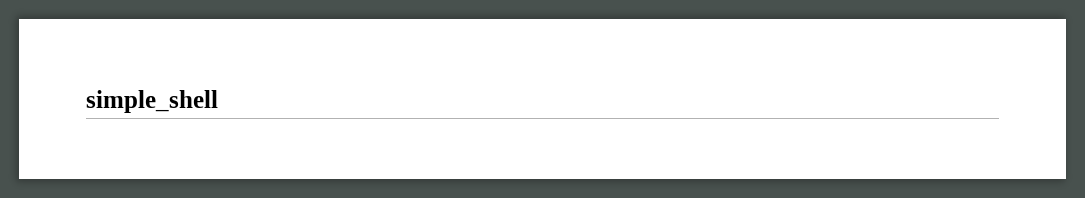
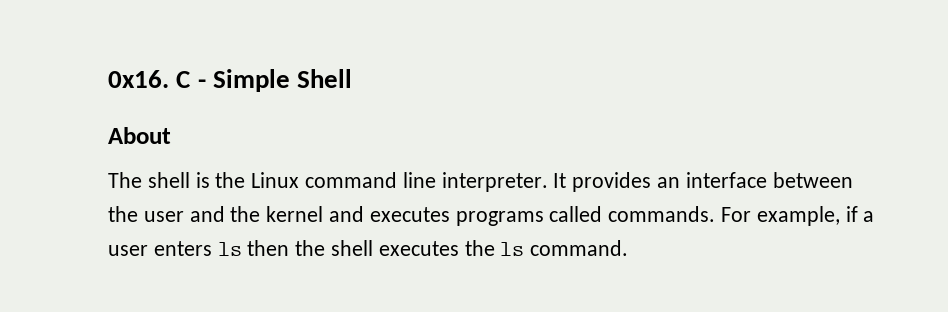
- simple_shell
+ 0x16. C - Simple Shell
+ About
+ The shell is the Linux command line interpreter. It provides an interface between the user and the kernel and executes programs called commands. For example, if a user enters ls then the shell executes the ls command.

